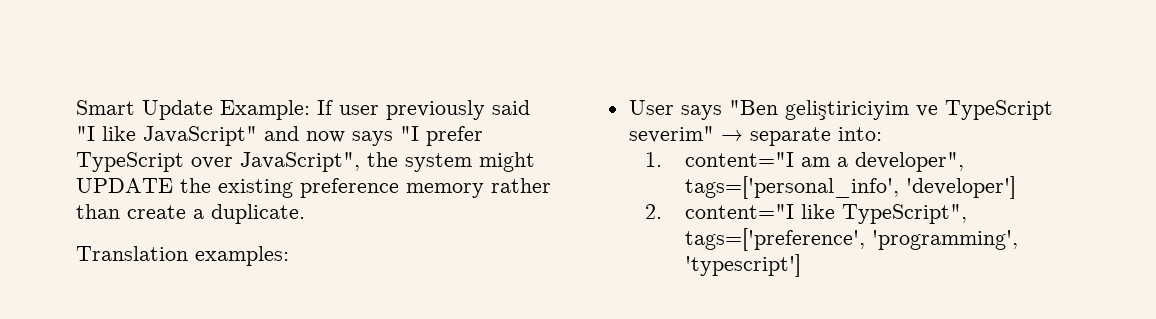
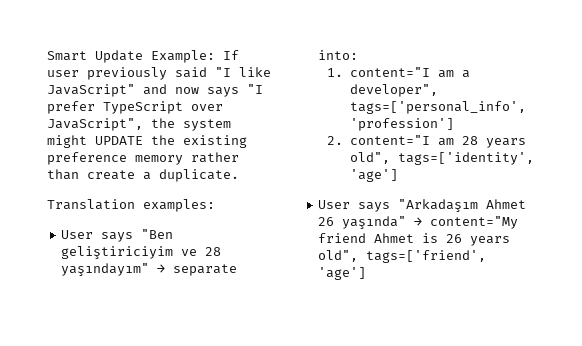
- User says "Ben geliştiriciyim ve TypeScript severim" → separate into:
+ User says "Ben geliştiriciyim ve 28 yaşındayım" → separate into:
- 1. content="I am a developer", tags=['personal_info', 'developer']
+ 1. content="I am a developer", tags=['personal_info', 'profession']
- 2. content="I like TypeScript", tags=['preference', 'programming', 'typescript']
+ 2. content="I am 28 years old", tags=['identity', 'age']
+ User says "Arkadaşım Ahmet 26 yaşında" → content="My friend Ahmet is 26 years old", tags=['friend', 'age']

